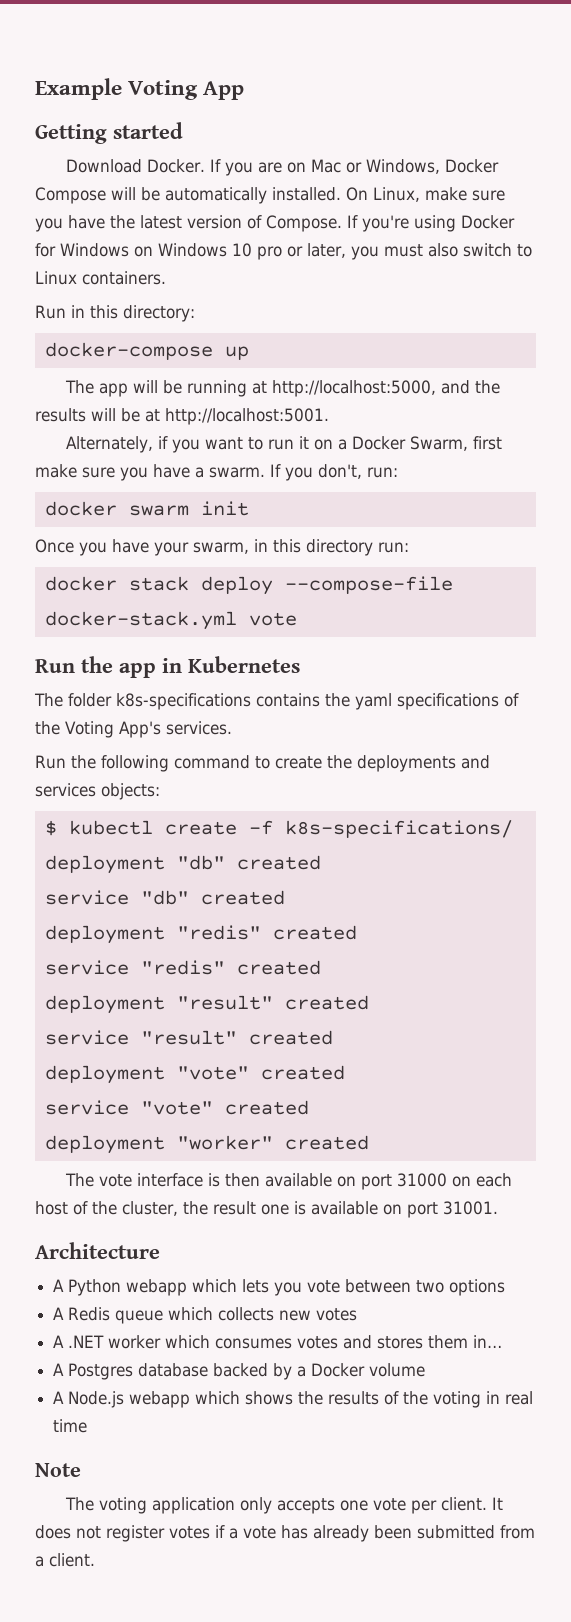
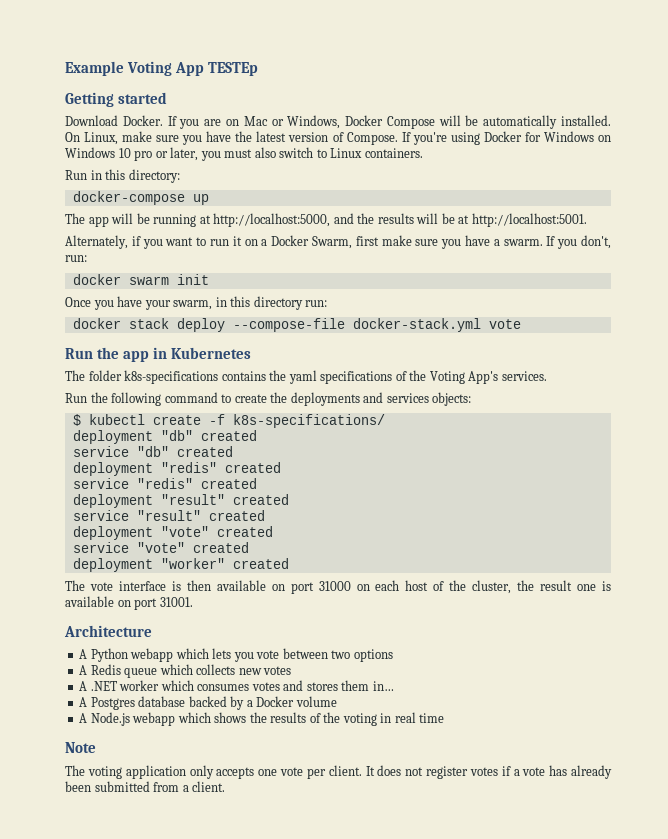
- Example Voting App
+ Example Voting App TESTEp

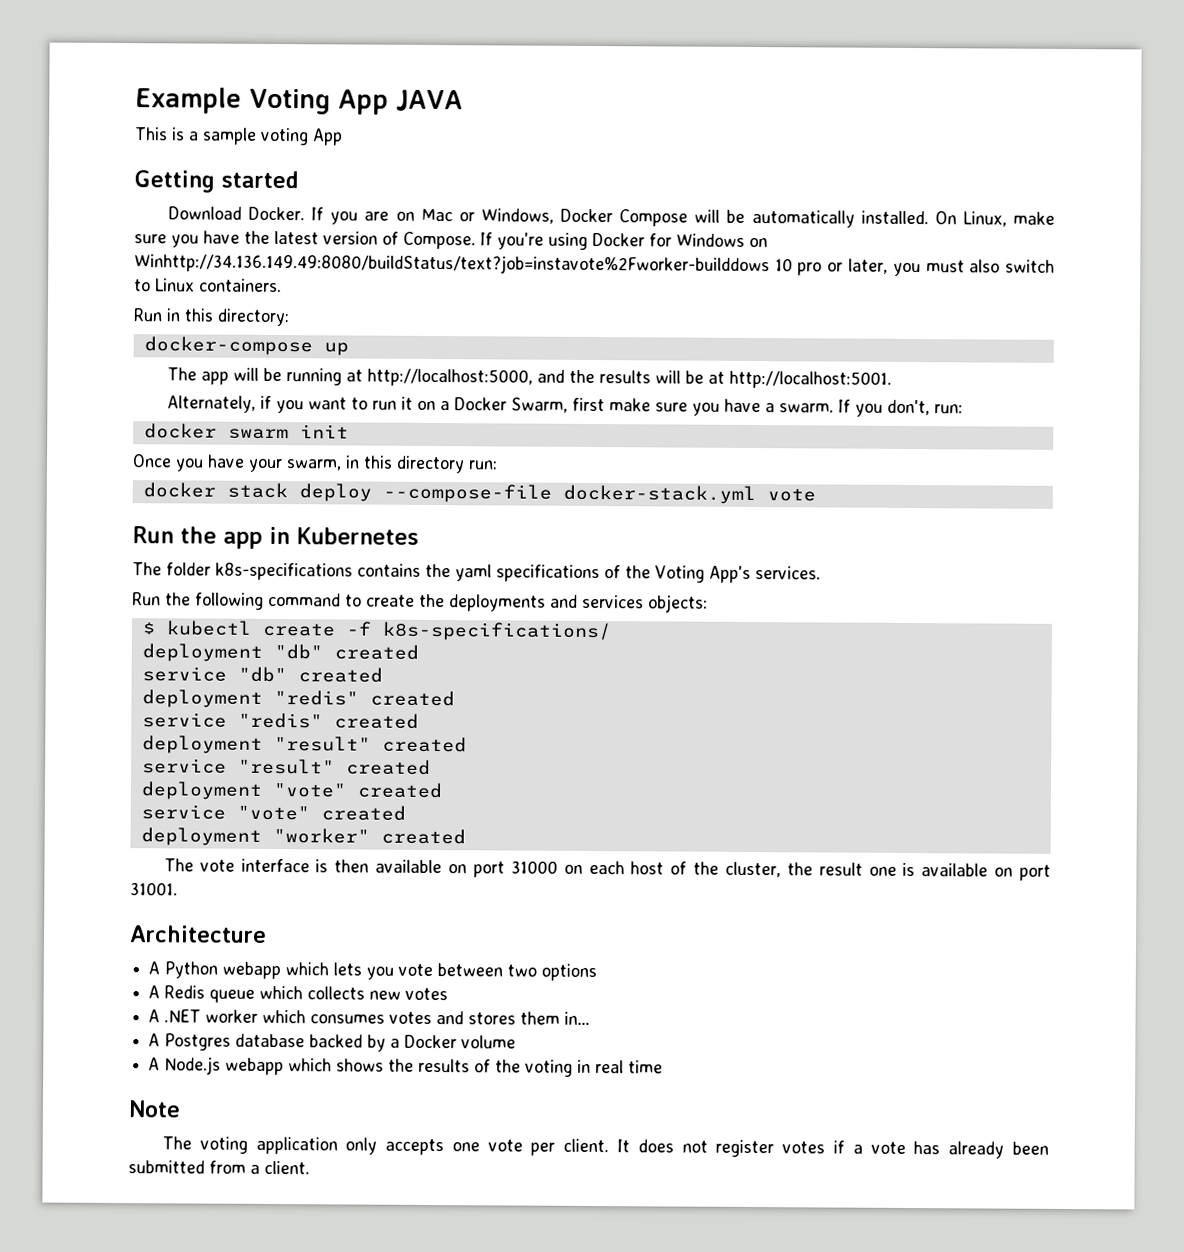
- Example Voting App TESTEp
+ Example Voting App JAVA
+ This is a sample voting App
- If you're using Docker for Windows on Windows 10 pro or later, you must also switch to Linux containers.
+ If you're using Docker for Windows on Winhttp://34.136.149.49:8080/buildStatus/text?job=instavote%2Fworker-builddows 10 pro or later, you must also switch to Linux containers.

